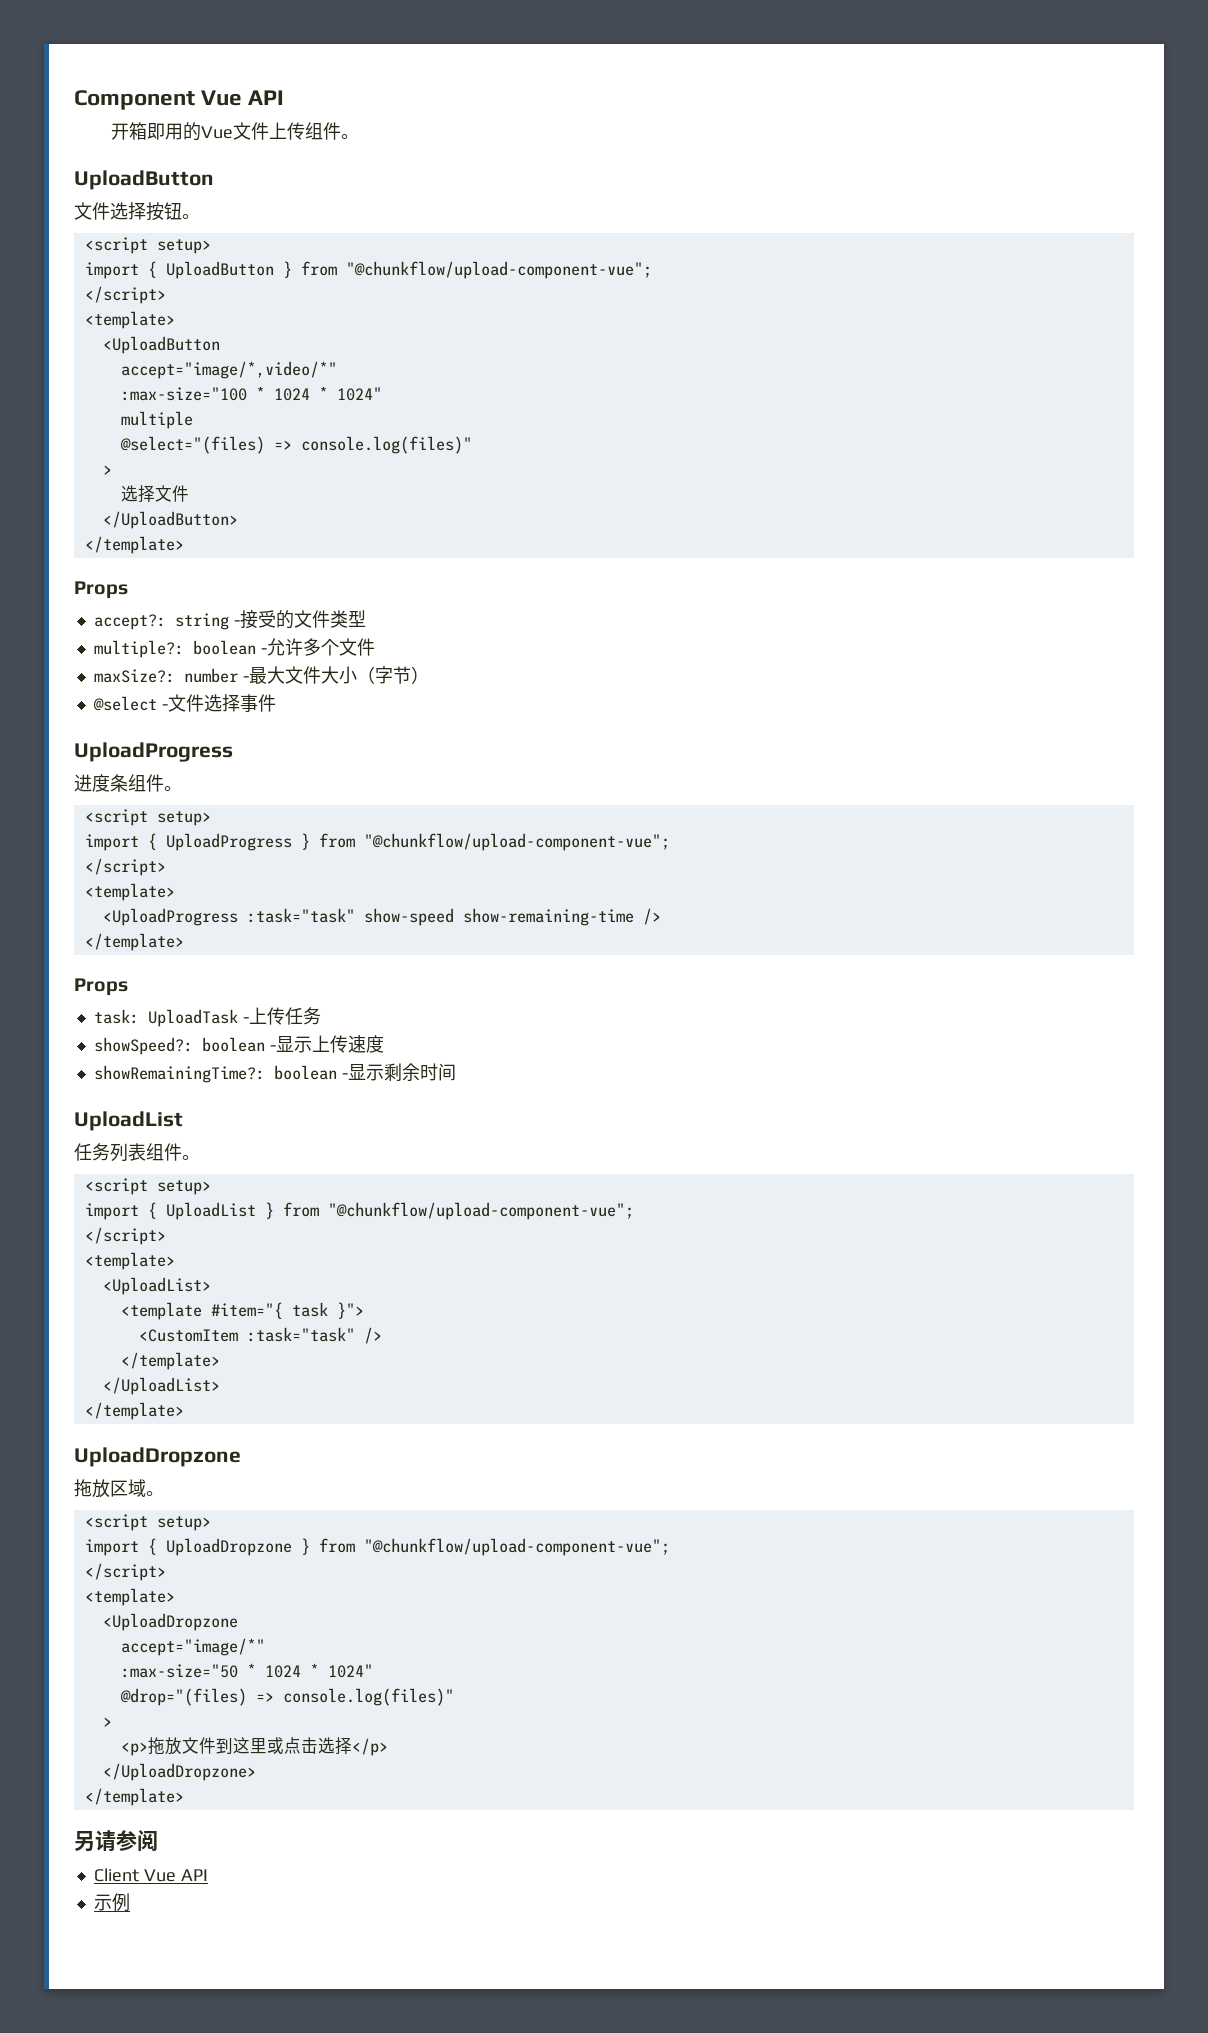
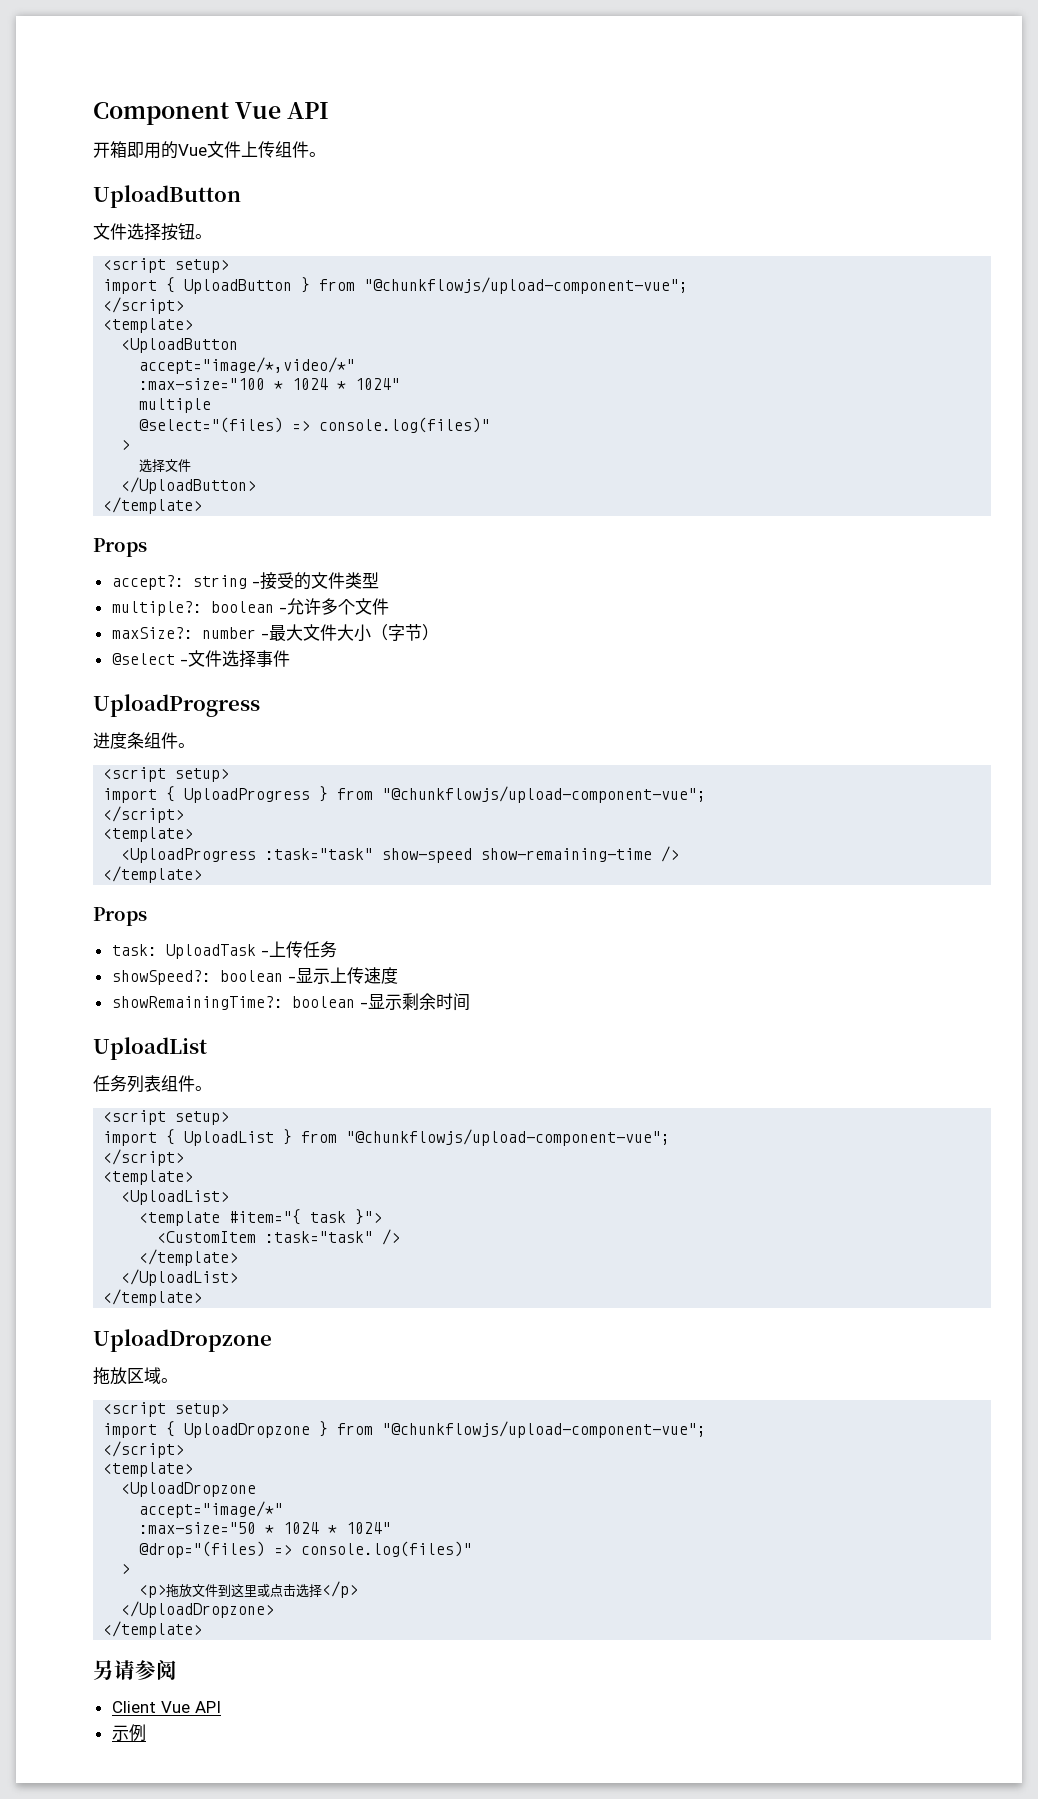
- import { UploadButton } from "@chunkflow/upload-component-vue";
+ import { UploadButton } from "@chunkflowjs/upload-component-vue";
- import { UploadProgress } from "@chunkflow/upload-component-vue";
+ import { UploadProgress } from "@chunkflowjs/upload-component-vue";
- import { UploadList } from "@chunkflow/upload-component-vue";
+ import { UploadList } from "@chunkflowjs/upload-component-vue";
- import { UploadDropzone } from "@chunkflow/upload-component-vue";
+ import { UploadDropzone } from "@chunkflowjs/upload-component-vue";

